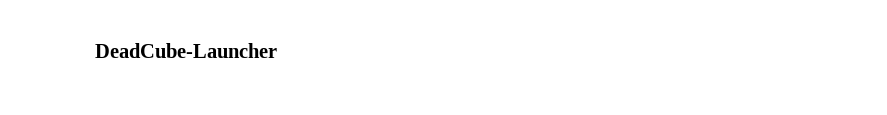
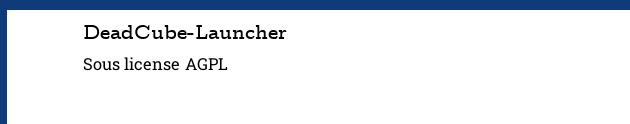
+ Sous license AGPL

